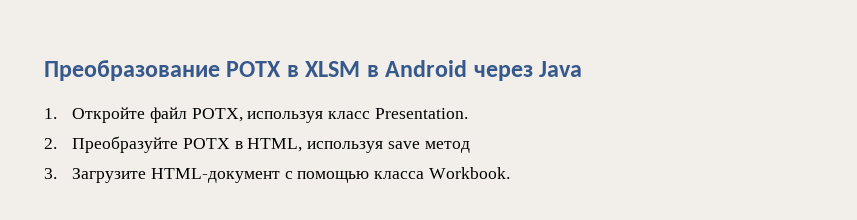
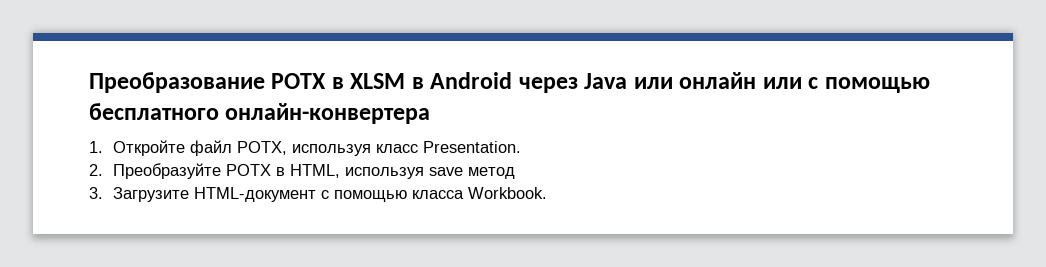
- Преобразование POTX в XLSM в Android через Java
+ Преобразование POTX в XLSM в Android через Java или онлайн или с помощью бесплатного онлайн-конвертера

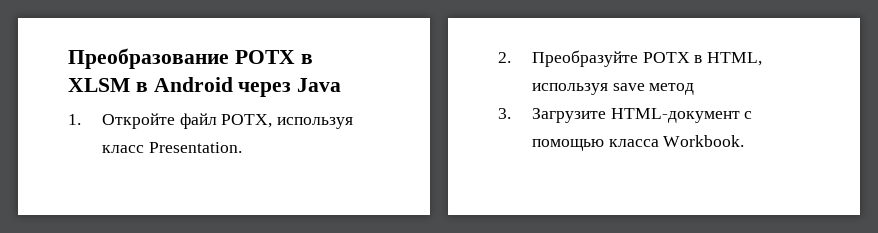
- Преобразование POTX в XLSM в Android через Java или онлайн или с помощью бесплатного онлайн-конвертера
+ Преобразование POTX в XLSM в Android через Java

